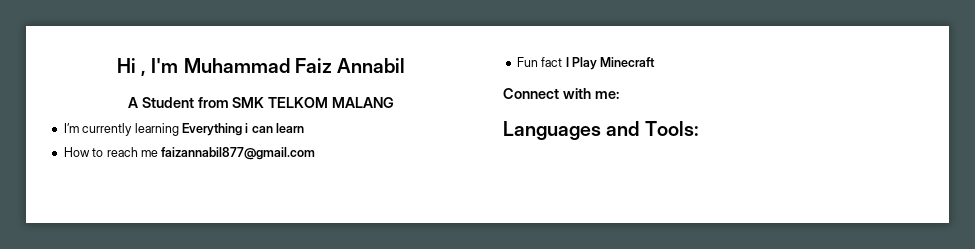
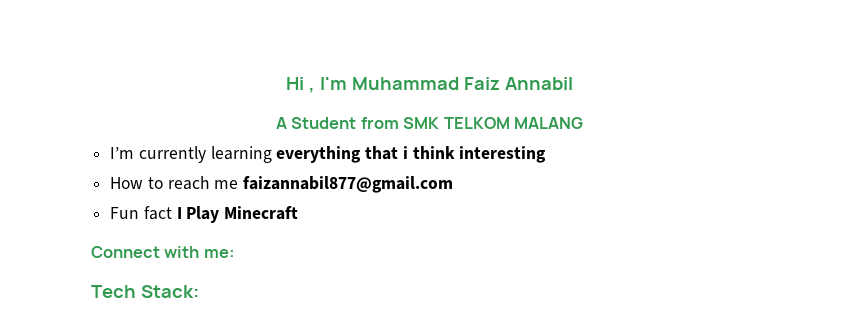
- I’m currently learning Everything i can learn
+ I’m currently learning everything that i think interesting
- Languages and Tools:
+ Tech Stack:

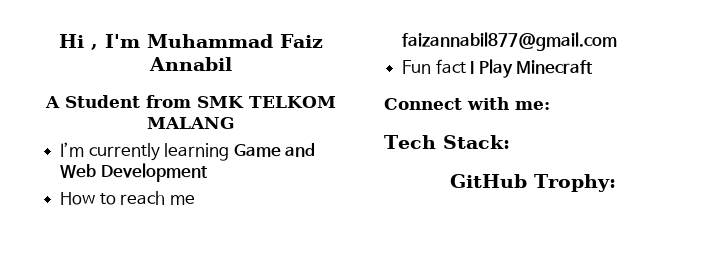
- I’m currently learning everything that i think interesting
+ I’m currently learning Game and Web Development
+ GitHub Trophy:

